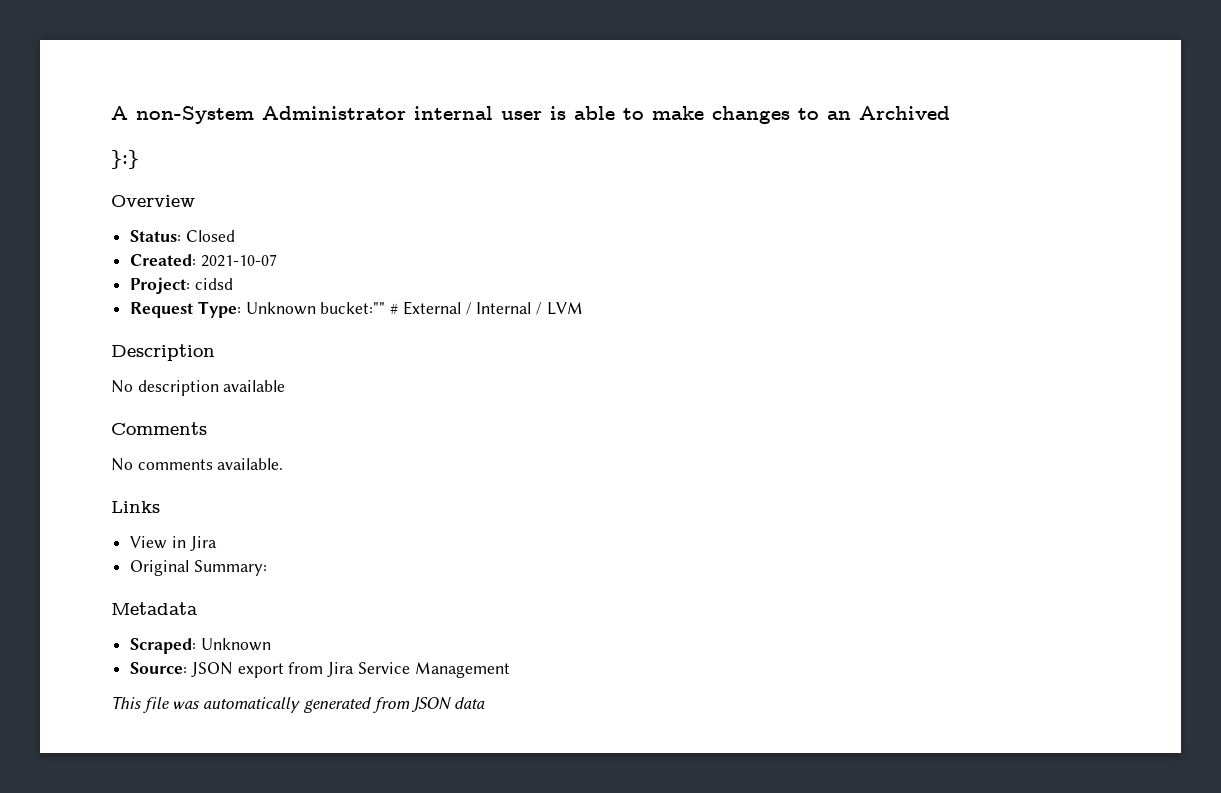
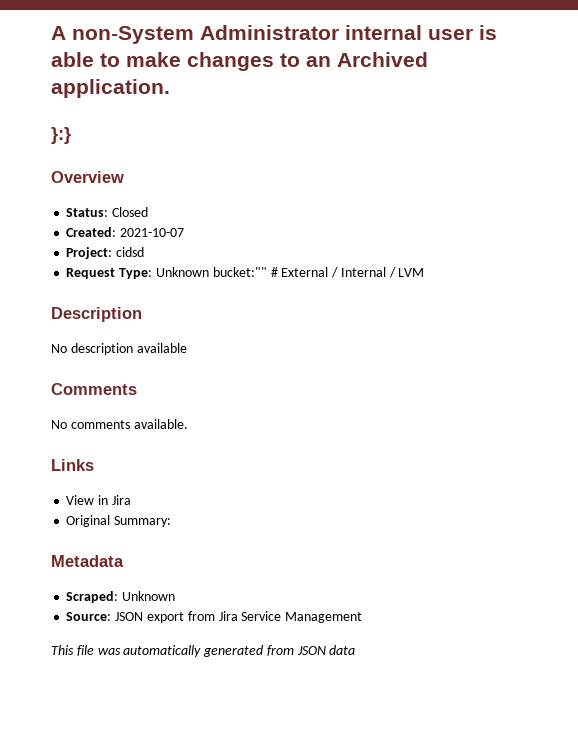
- A non-System Administrator internal user is able to make changes to an Archived
+ A non-System Administrator internal user is able to make changes to an Archived application.

